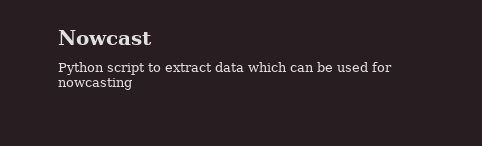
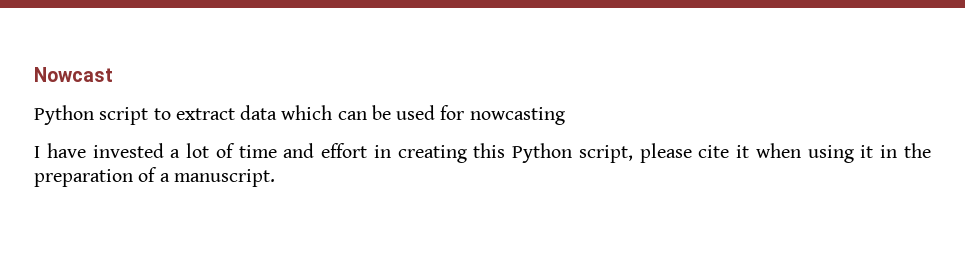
+ I have invested a lot of time and effort in creating this Python script, please cite it when using it in the preparation of a manuscript.

